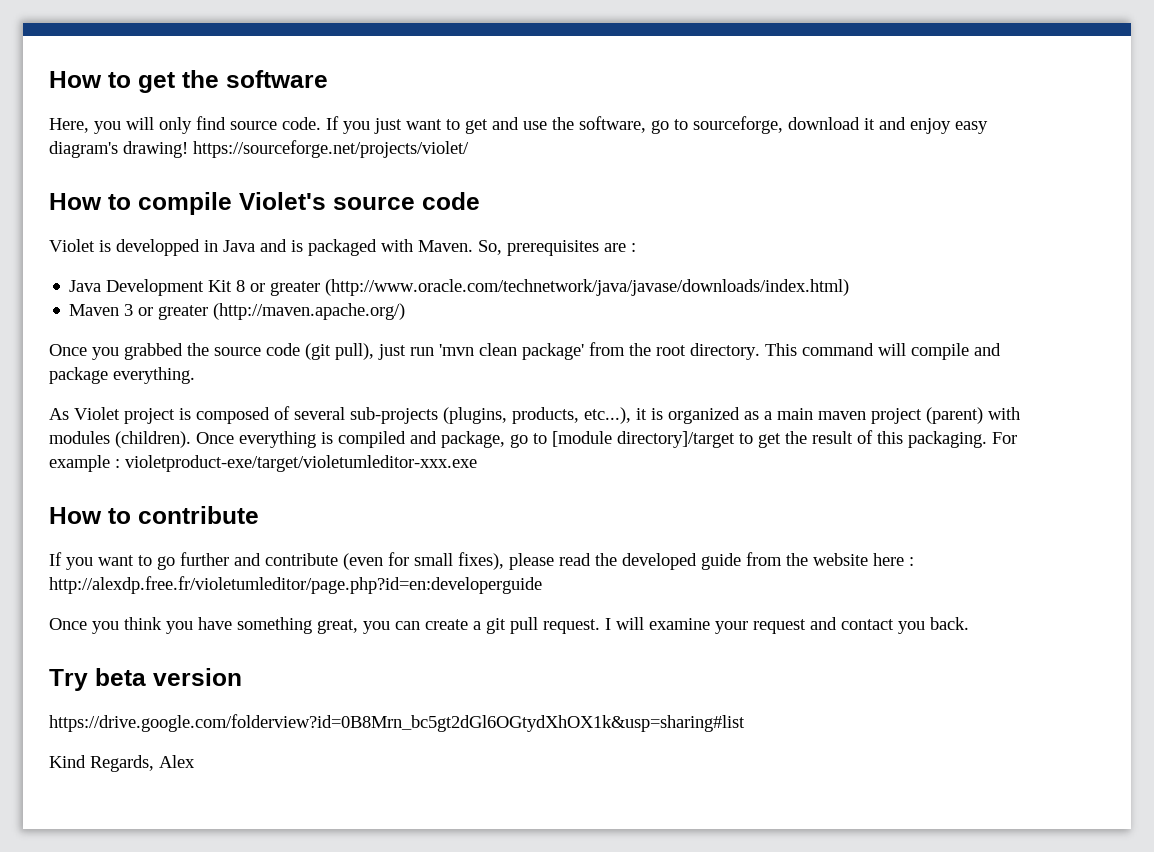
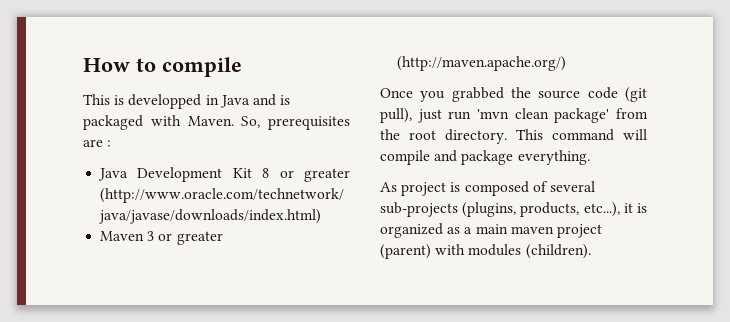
- How to get the software
- Here, you will only find source code. If you just want to get and use the software, go to sourceforge, download it and enjoy easy diagram's drawing! https://sourceforge.net/projects/violet/
- How to compile Violet's source code
- Violet is developped in Java and is packaged with Maven.
+ How to compile
+ This is developped in Java and is packaged with Maven.
- As Violet project is composed of several sub-projects (plugins, products, etc...), it is organized as a main maven project (parent) with modules (children). Once everything is compiled and package, go to [module directory]/target to get the result of this packaging. For example : violetproduct-exe/target/violetumleditor-xxx.exe
- How to contribute
- If you want to go further and contribute (even for small fixes), please read the developed guide from the website here : http://alexdp.free.fr/violetumleditor/page.php?id=en:developerguide
- Once you think you have something great, you can create a git pull request. I will examine your request and contact you back.
- Try beta version
- https://drive.google.com/folderview?id=0B8Mrn_bc5gt2dGl6OGtydXhOX1k&usp=sharing#list
- Kind Regards, Alex
+ As project is composed of several sub-projects (plugins, products, etc...), it is organized as a main maven project (parent) with modules (children).

